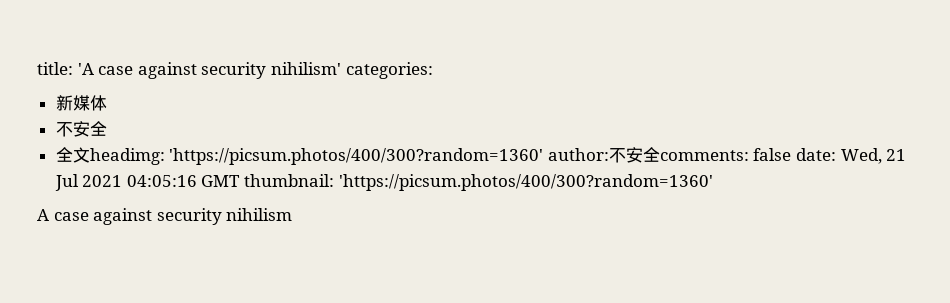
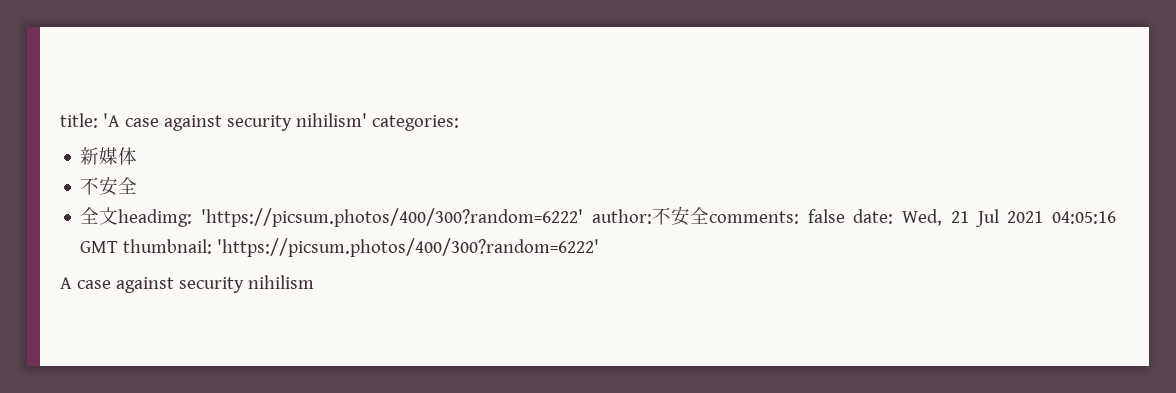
- 全文headimg: 'https://picsum.photos/400/300?random=1360' author:不安全comments: false date: Wed, 21 Jul 2021 04:05:16 GMT thumbnail: 'https://picsum.photos/400/300?random=1360'
+ 全文headimg: 'https://picsum.photos/400/300?random=6222' author:不安全comments: false date: Wed, 21 Jul 2021 04:05:16 GMT thumbnail: 'https://picsum.photos/400/300?random=6222'

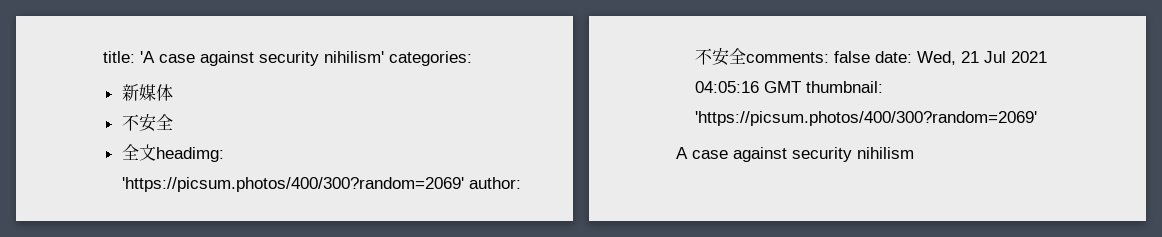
- 全文headimg: 'https://picsum.photos/400/300?random=6222' author:不安全comments: false date: Wed, 21 Jul 2021 04:05:16 GMT thumbnail: 'https://picsum.photos/400/300?random=6222'
+ 全文headimg: 'https://picsum.photos/400/300?random=2069' author:不安全comments: false date: Wed, 21 Jul 2021 04:05:16 GMT thumbnail: 'https://picsum.photos/400/300?random=2069'

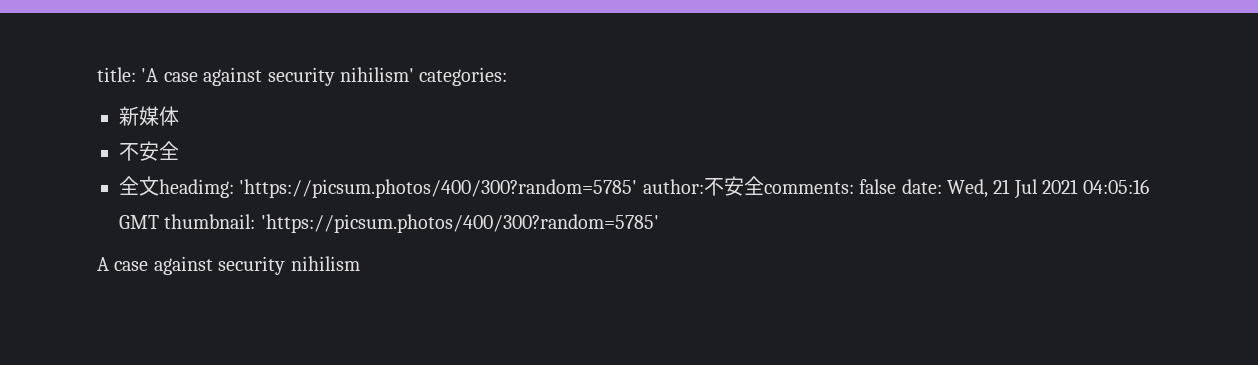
- 全文headimg: 'https://picsum.photos/400/300?random=2069' author:不安全comments: false date: Wed, 21 Jul 2021 04:05:16 GMT thumbnail: 'https://picsum.photos/400/300?random=2069'
+ 全文headimg: 'https://picsum.photos/400/300?random=5785' author:不安全comments: false date: Wed, 21 Jul 2021 04:05:16 GMT thumbnail: 'https://picsum.photos/400/300?random=5785'

